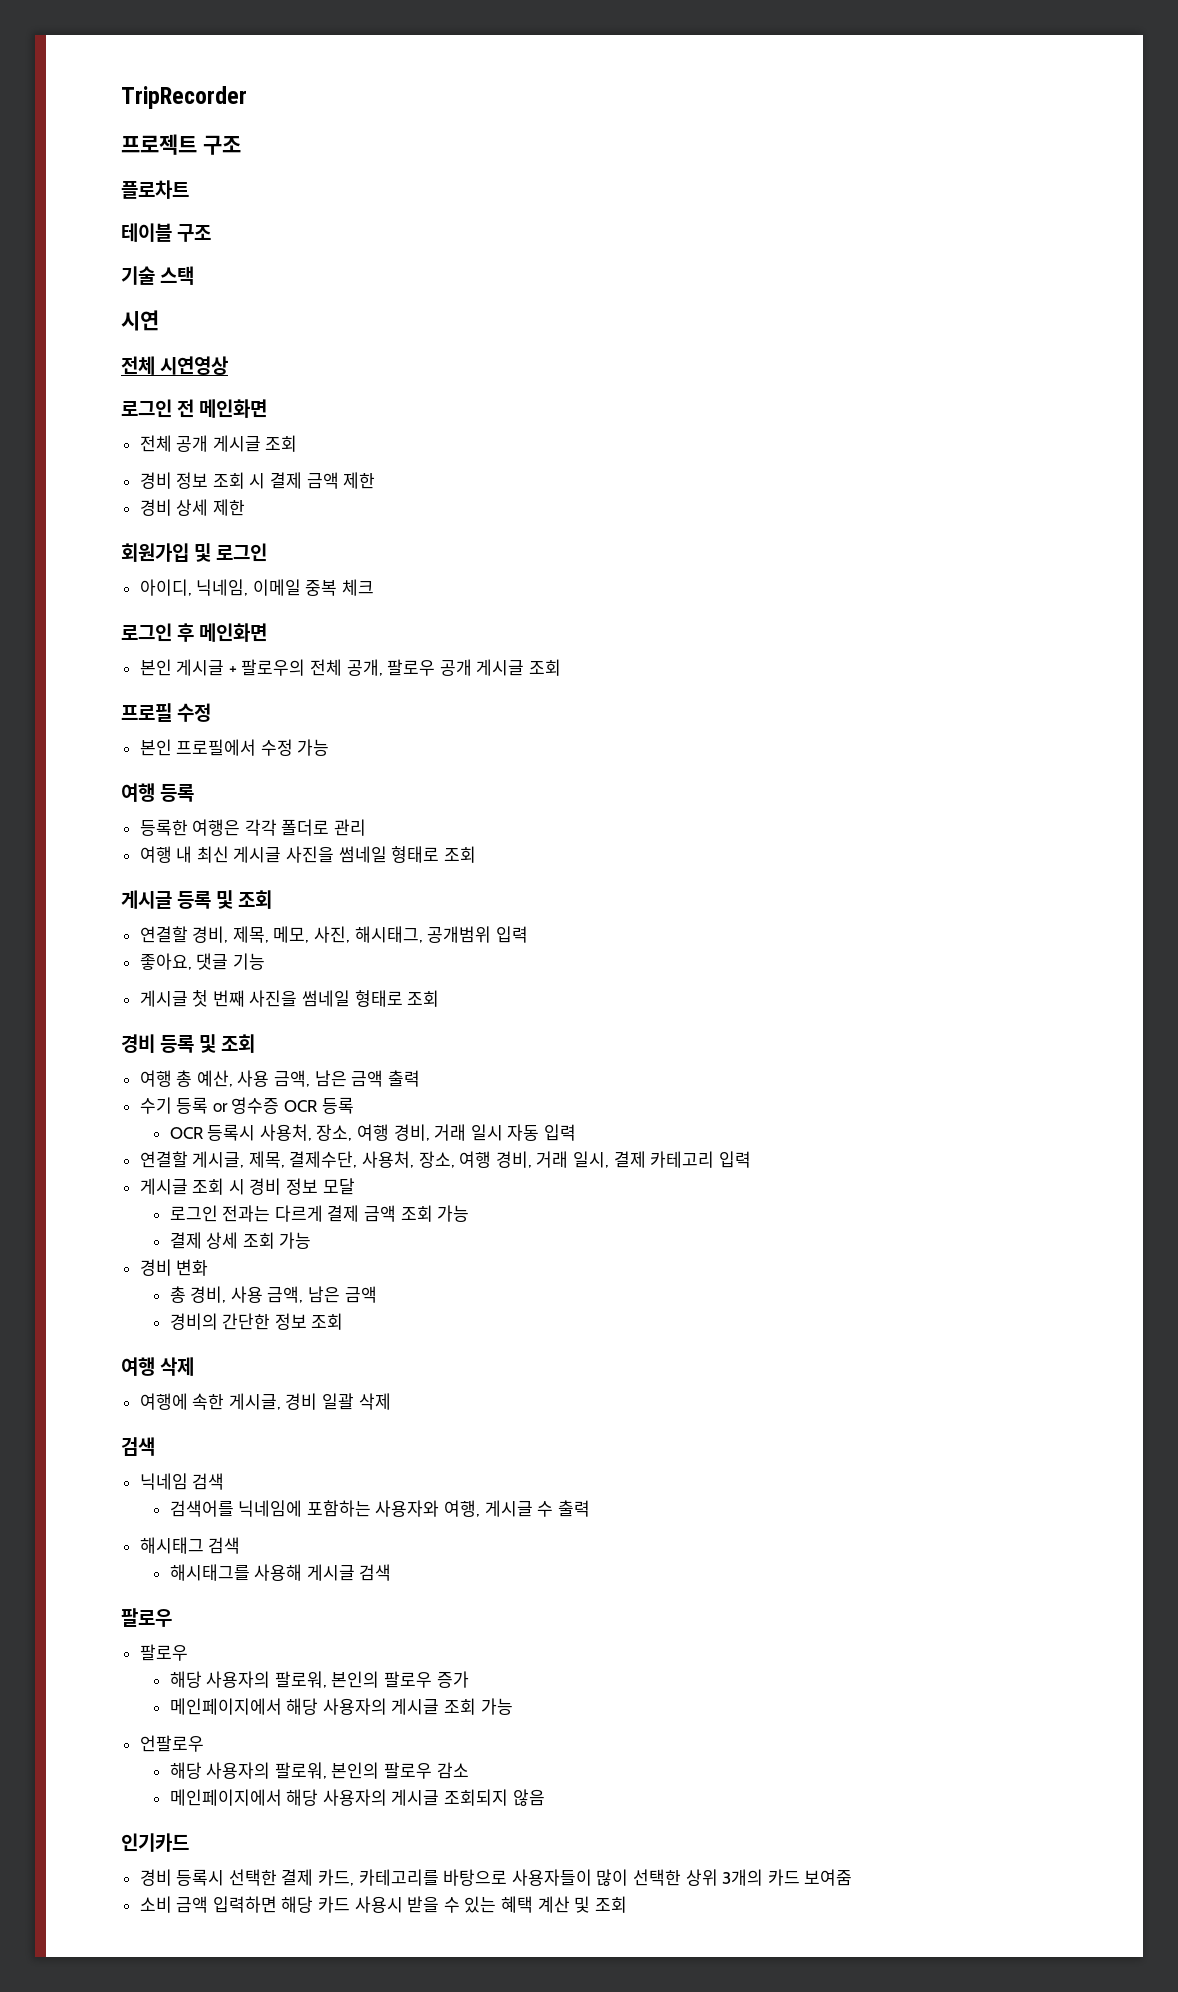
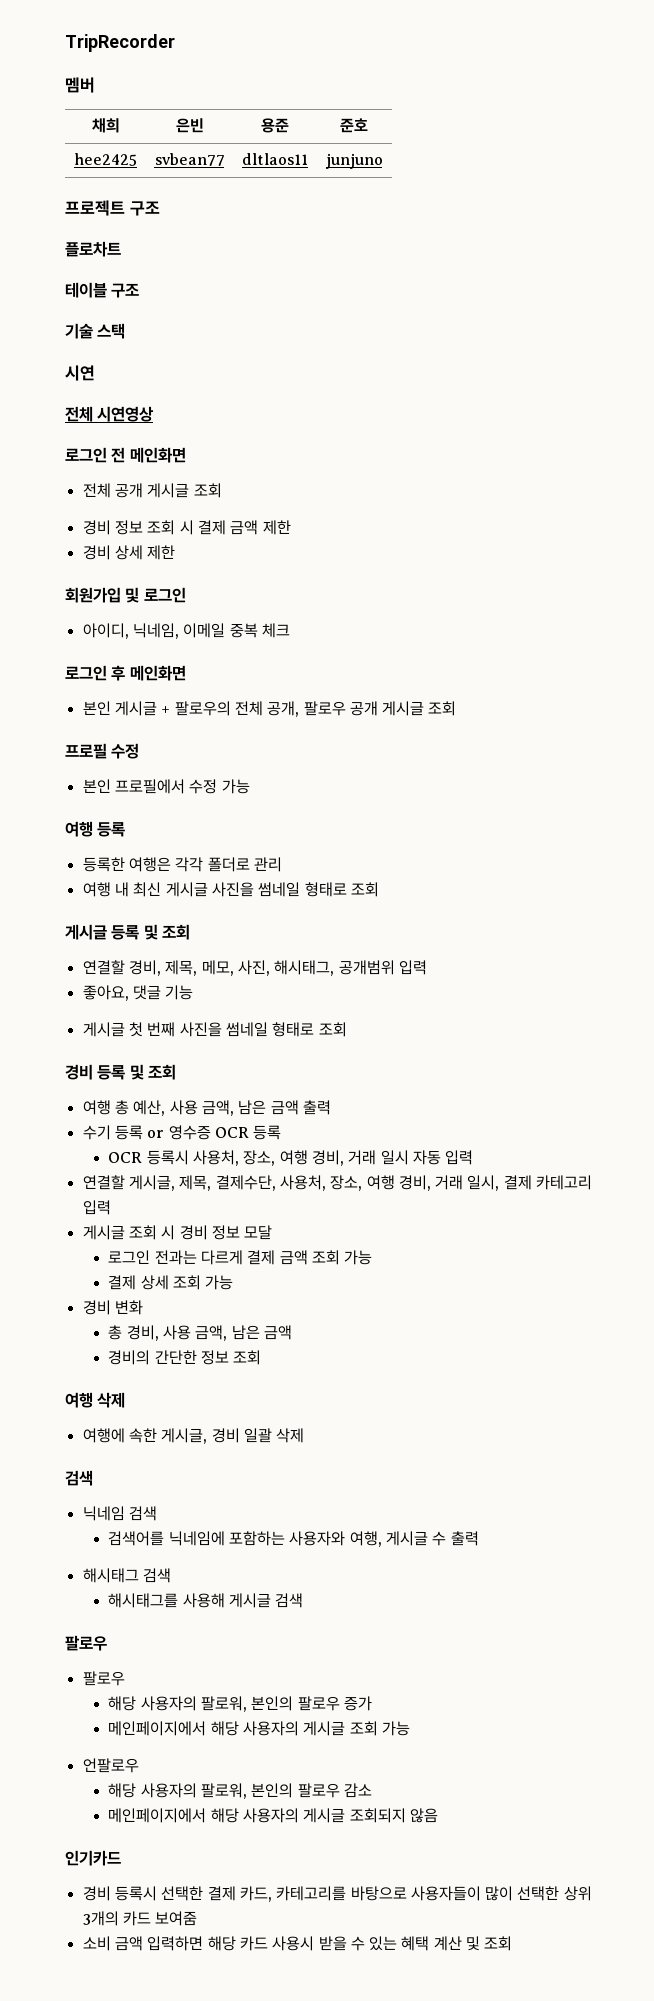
+ 멤버
+ 채희 | 은빈 | 용준 | 준호
+ hee2425 | svbean77 | dltlaos11 | junjuno

